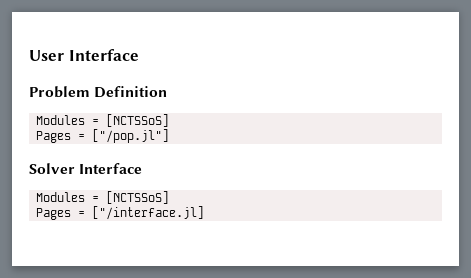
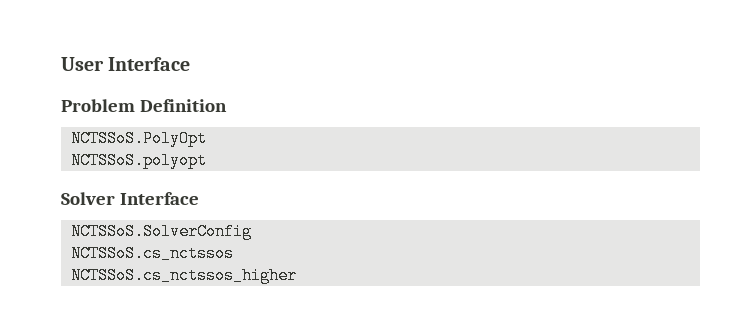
  Problem Definition
- Modules = [NCTSSoS]
- Pages = ["/pop.jl"]
+ NCTSSoS.PolyOpt
+ NCTSSoS.polyopt
  Solver Interface
- Modules = [NCTSSoS]
- Pages = ["/interface.jl]
+ NCTSSoS.SolverConfig
+ NCTSSoS.cs_nctssos
+ NCTSSoS.cs_nctssos_higher

